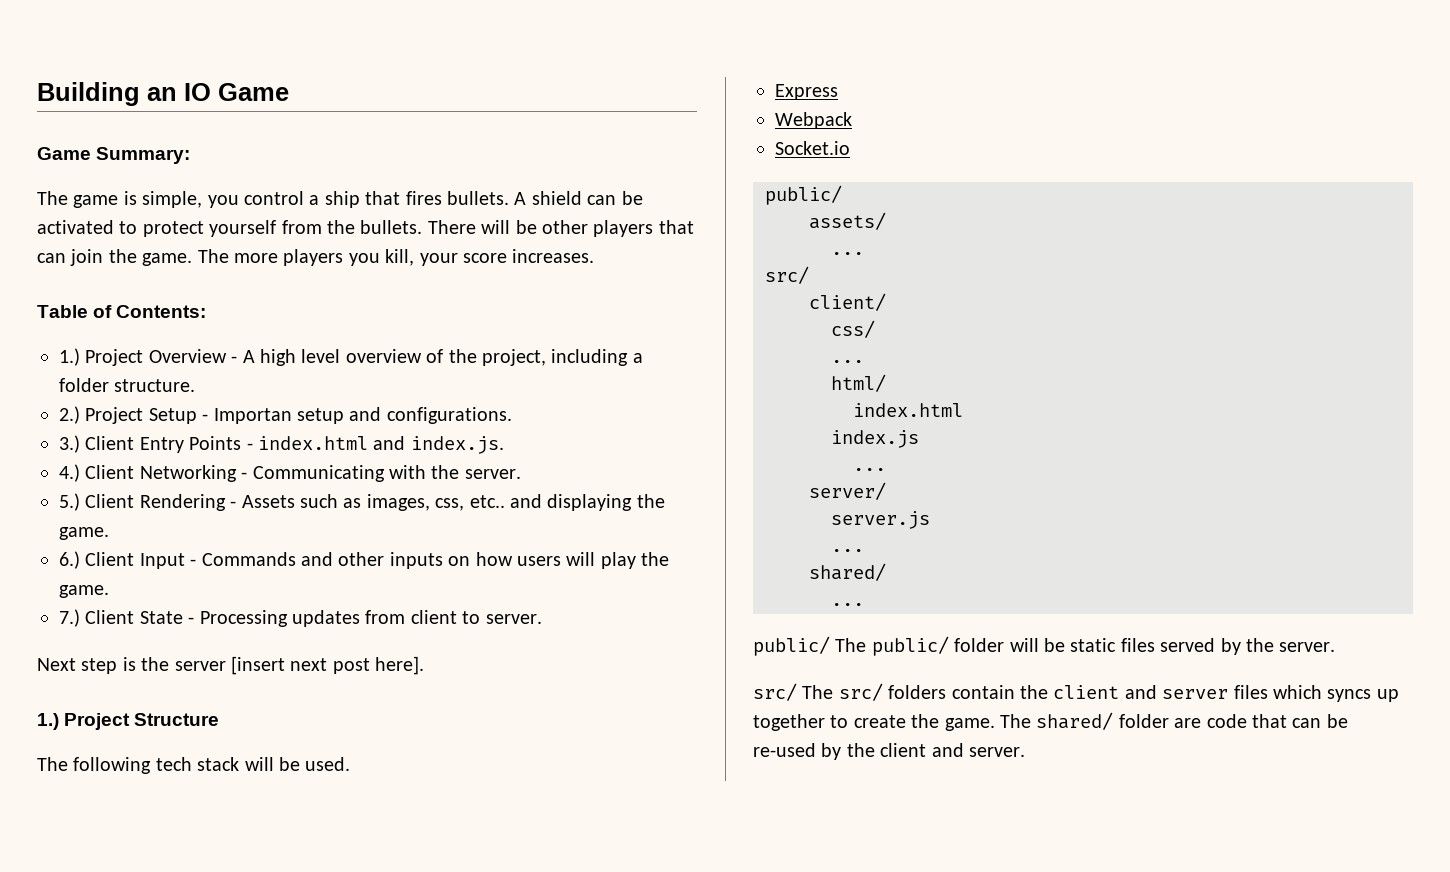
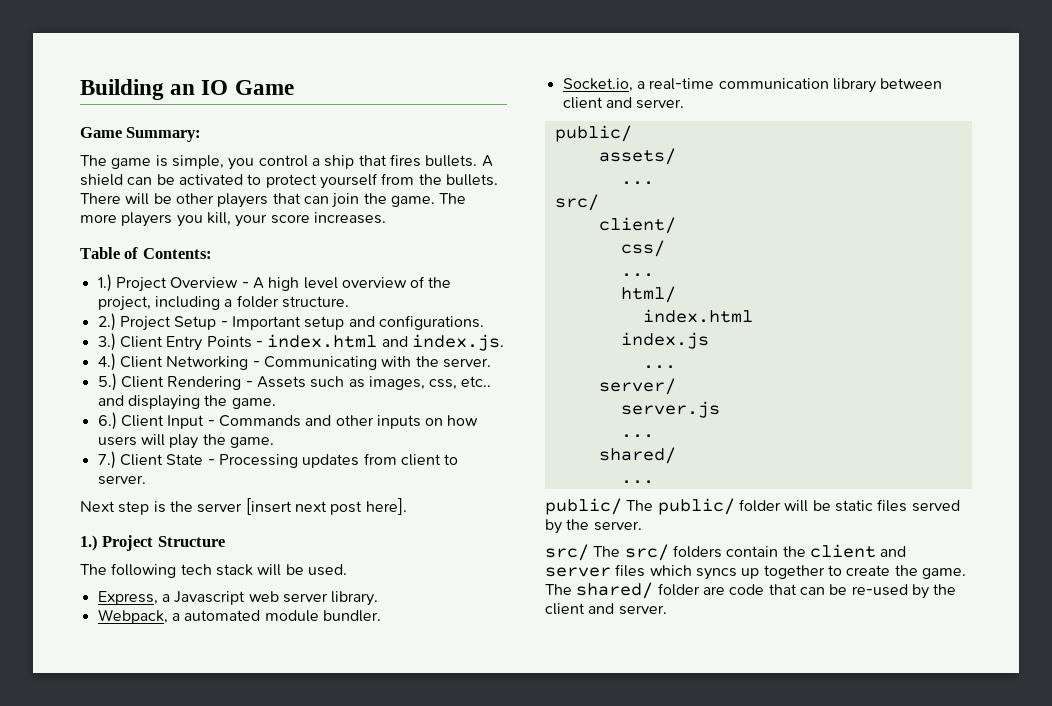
- 2.) Project Setup - Importan setup and configurations.
+ 2.) Project Setup - Important setup and configurations.
- Express
- Webpack
- Socket.io
+ Express, a Javascript web server library.
+ Webpack, a automated module bundler.
+ Socket.io, a real-time communication library between client and server.

